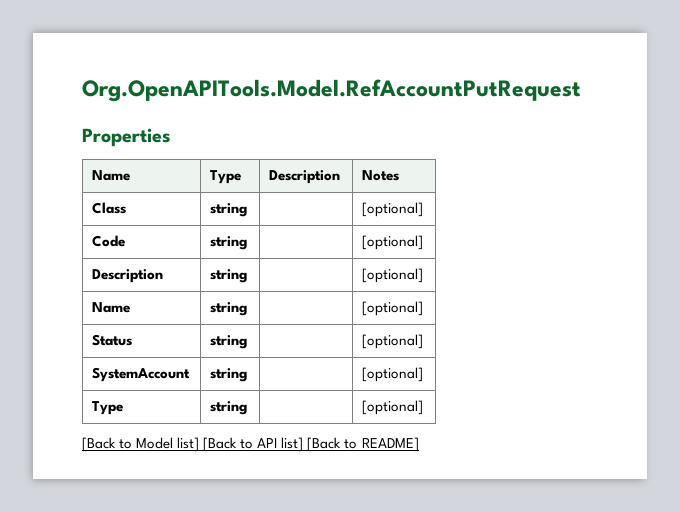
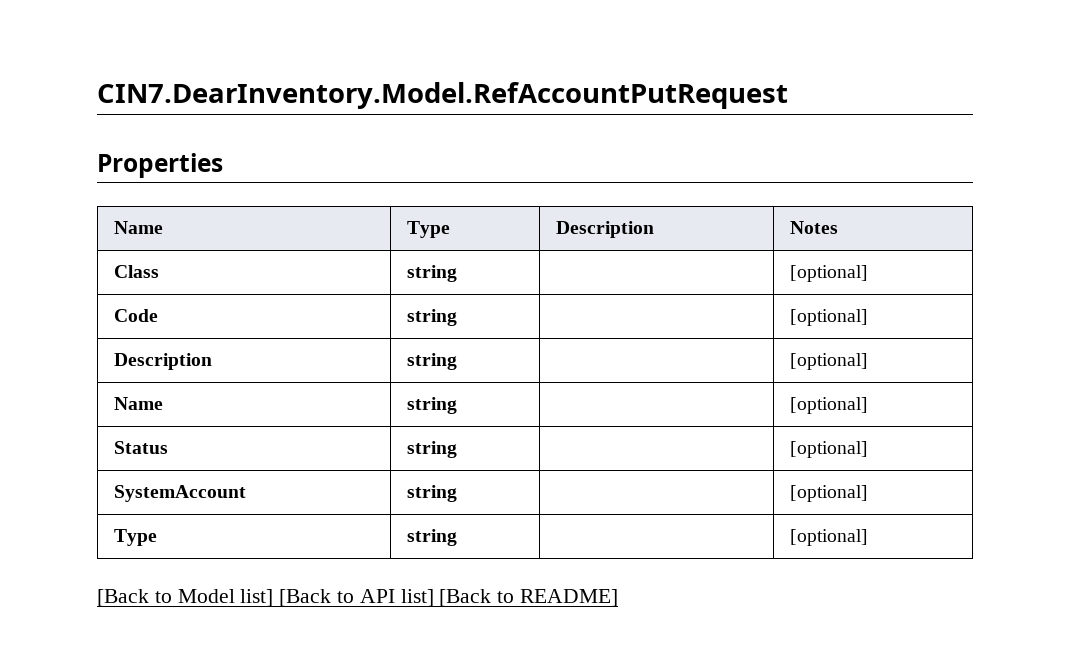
- Org.OpenAPITools.Model.RefAccountPutRequest
+ CIN7.DearInventory.Model.RefAccountPutRequest

